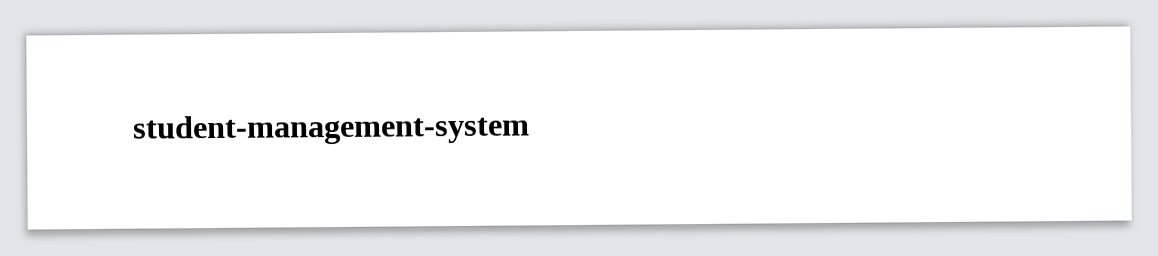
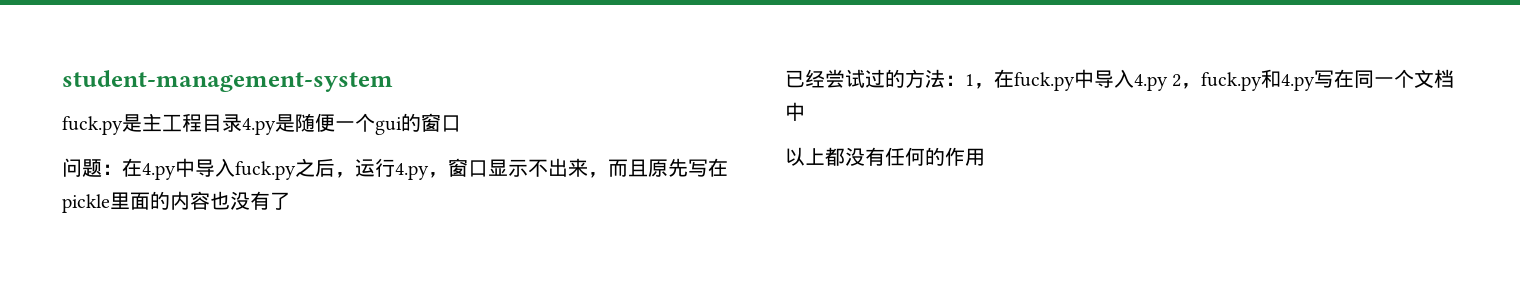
+ fuck.py是主工程目录4.py是随便一个gui的窗口
+ 问题：在4.py中导入fuck.py之后，运行4.py，窗口显示不出来，而且原先写在pickle里面的内容也没有了
+ 已经尝试过的方法：1，在fuck.py中导入4.py 2，fuck.py和4.py写在同一个文档中
+ 以上都没有任何的作用

